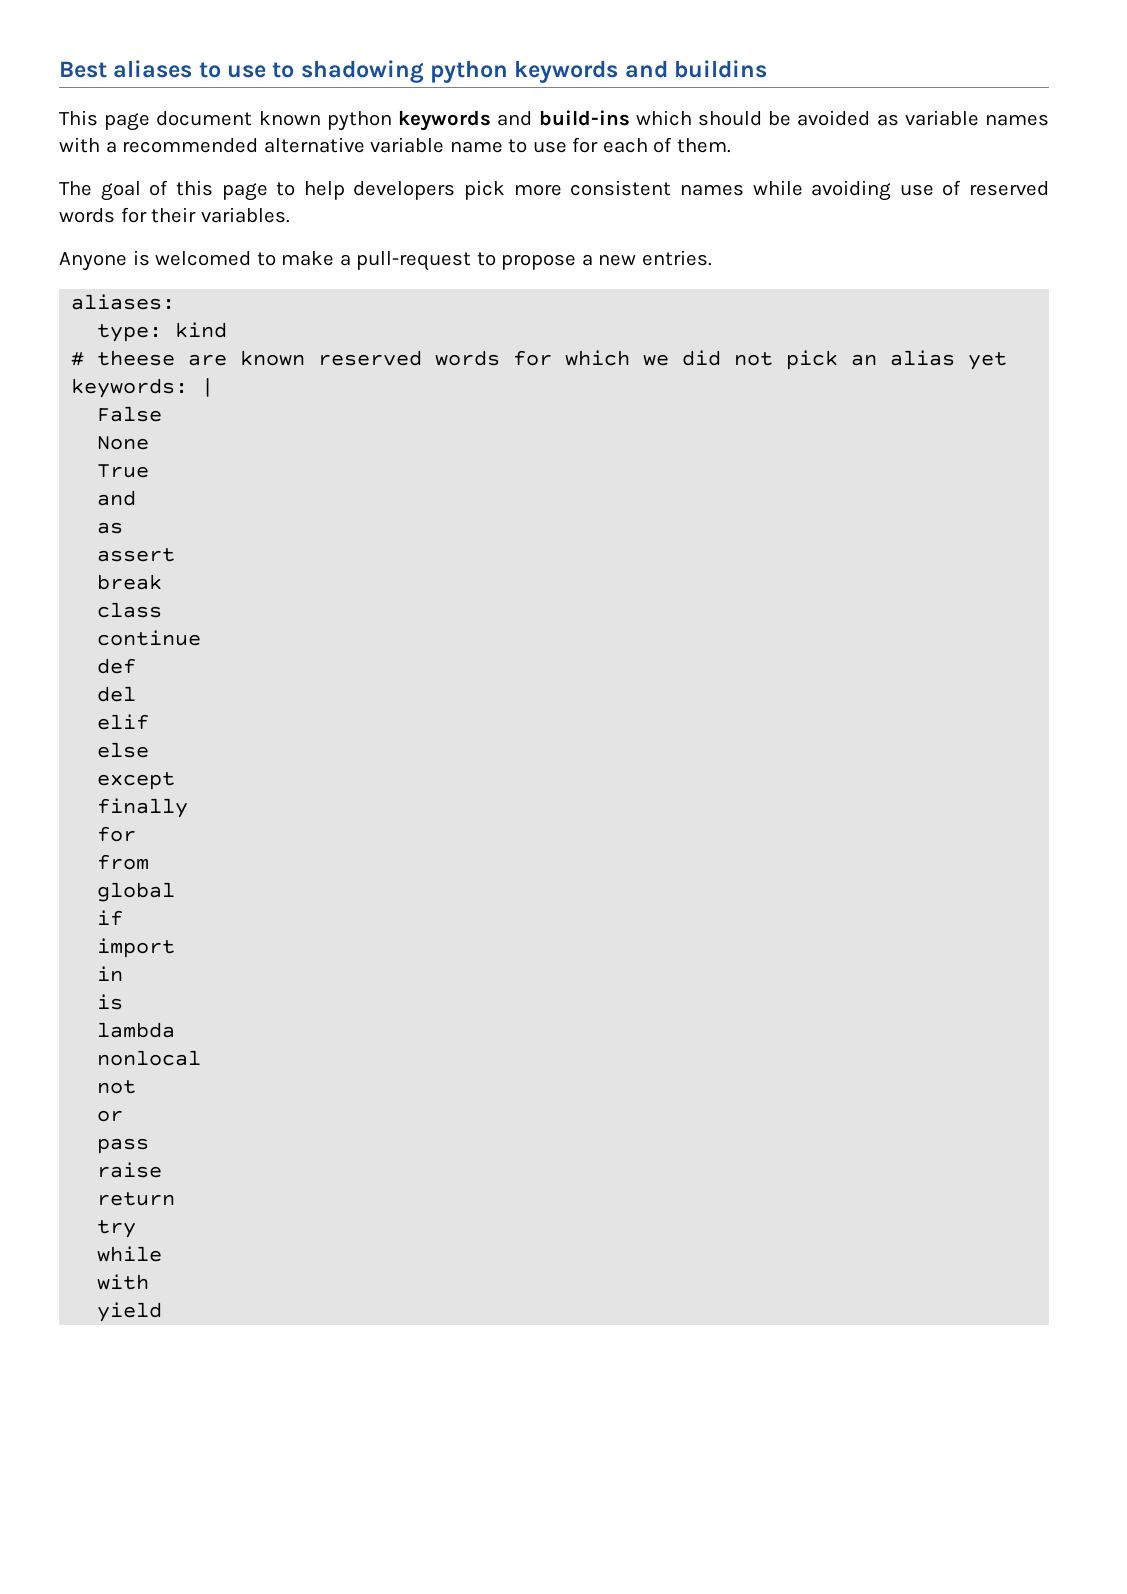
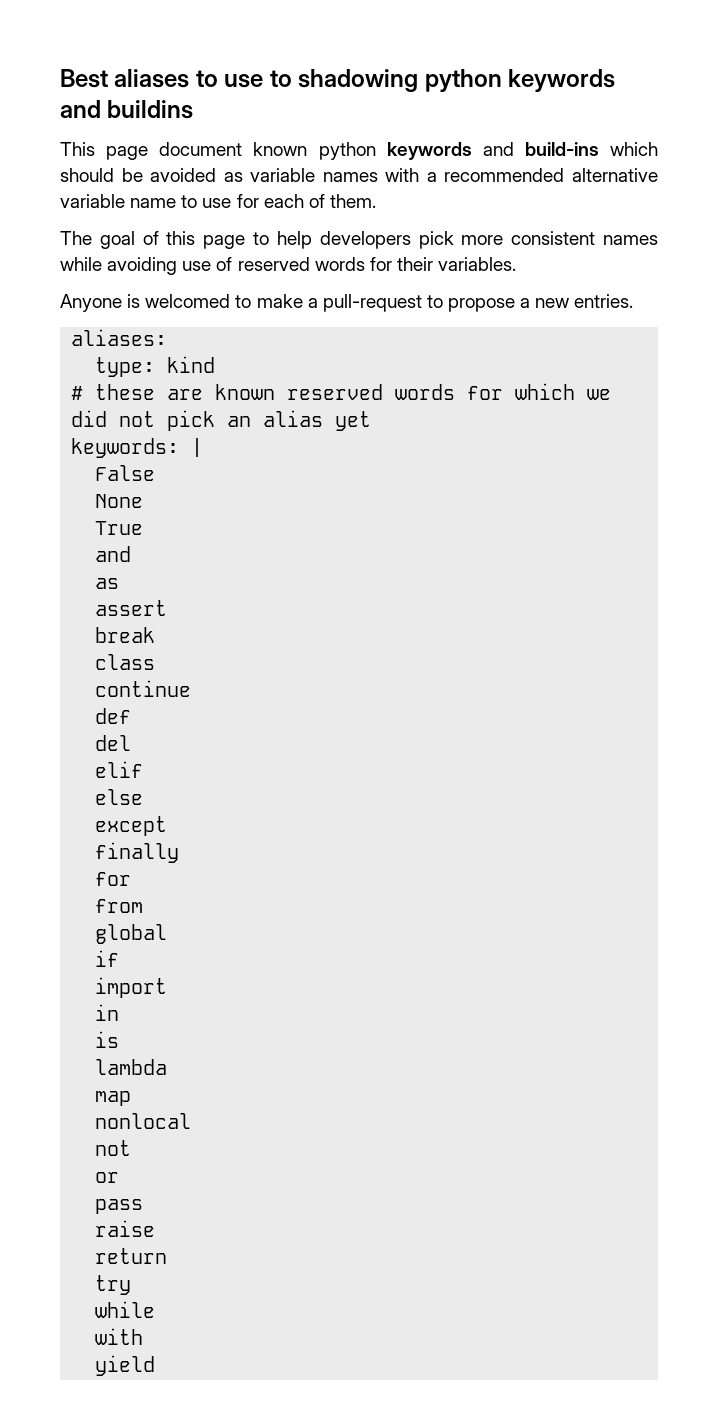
- # theese are known reserved words for which we did not pick an alias yet
+ # these are known reserved words for which we did not pick an alias yet
+ map

